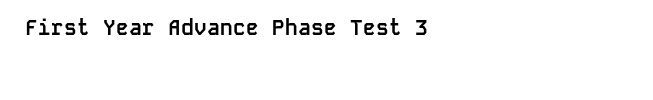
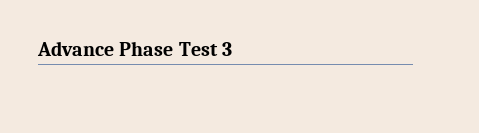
- First Year Advance Phase Test 3
+ Advance Phase Test 3

